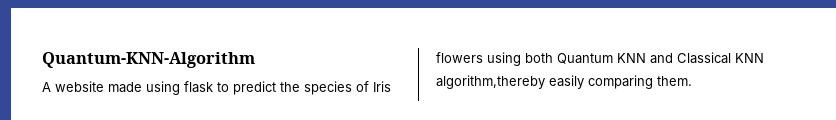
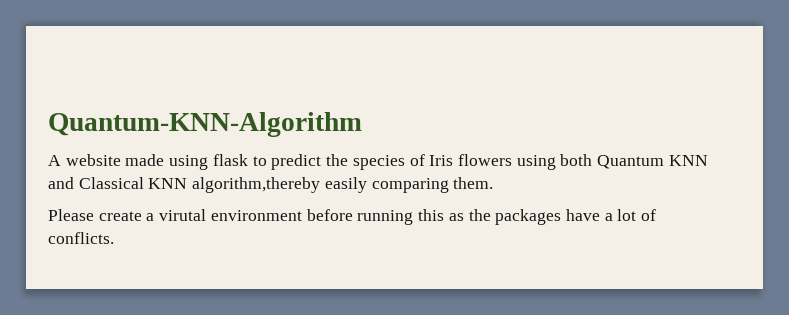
+ Please create a virutal environment before running this as the packages have a lot of conflicts.

